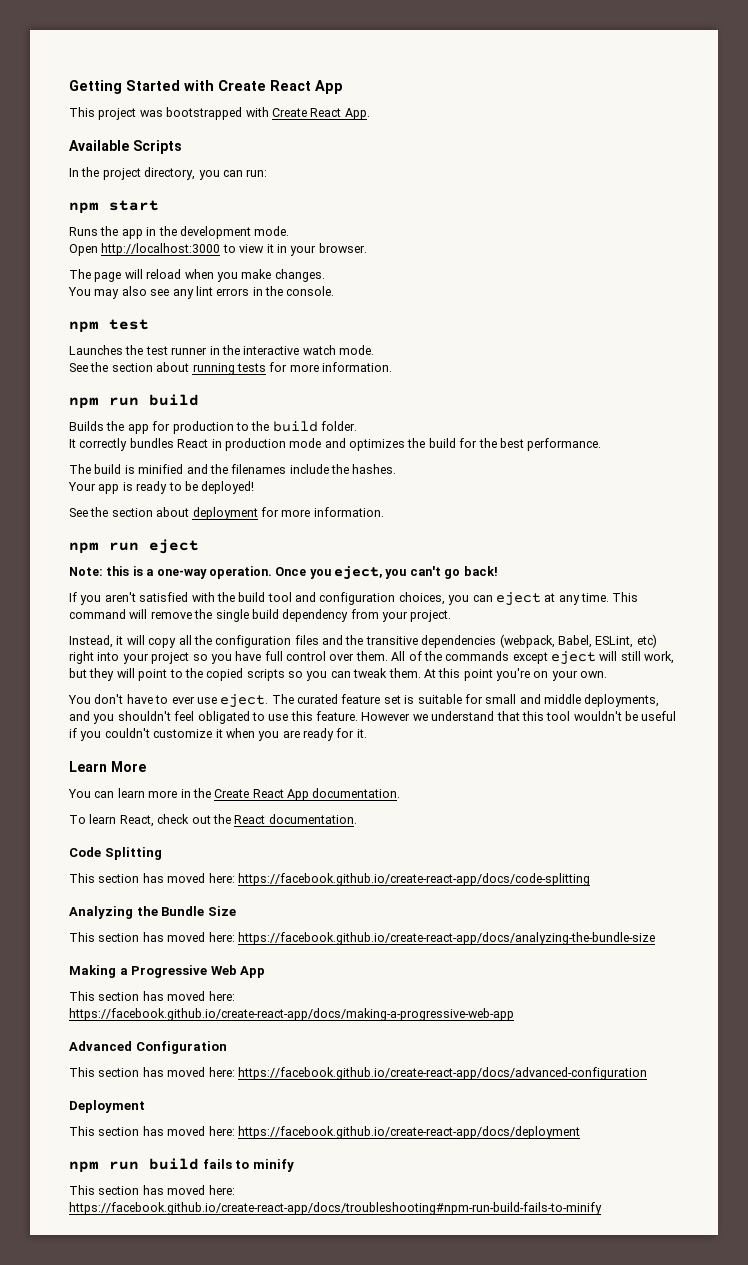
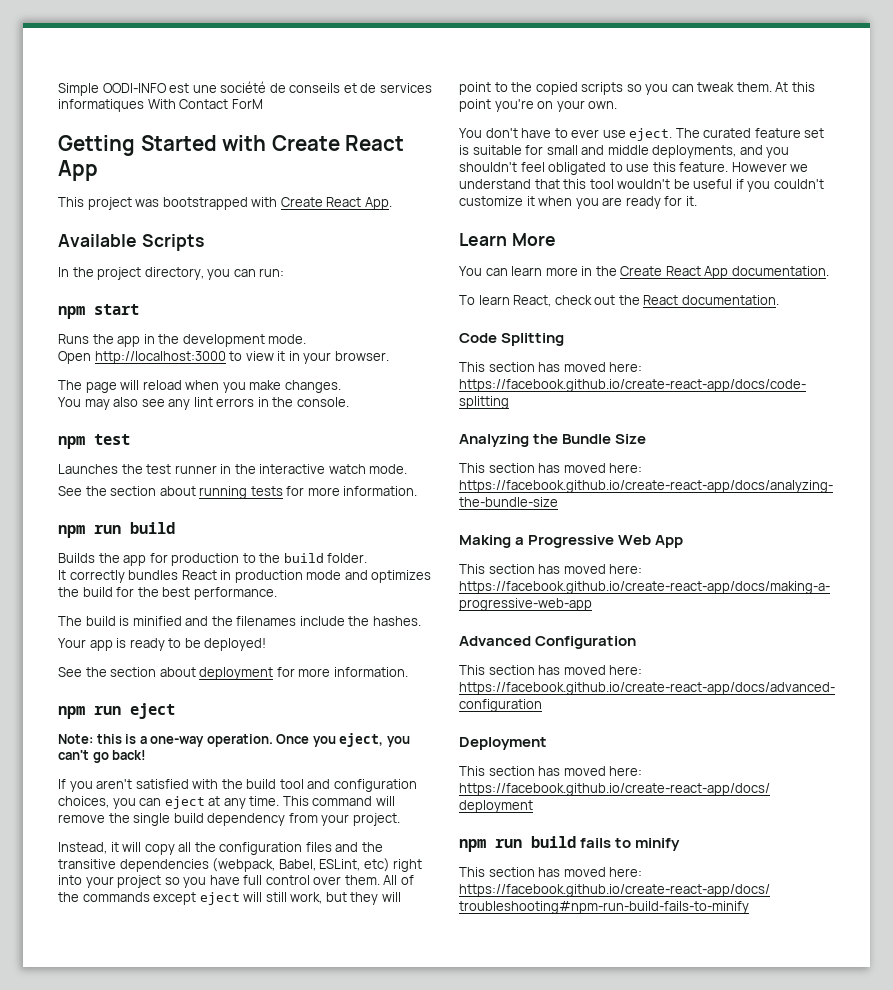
+ Simple OODI-INFO est une société de conseils et de services informatiques With Contact ForM

